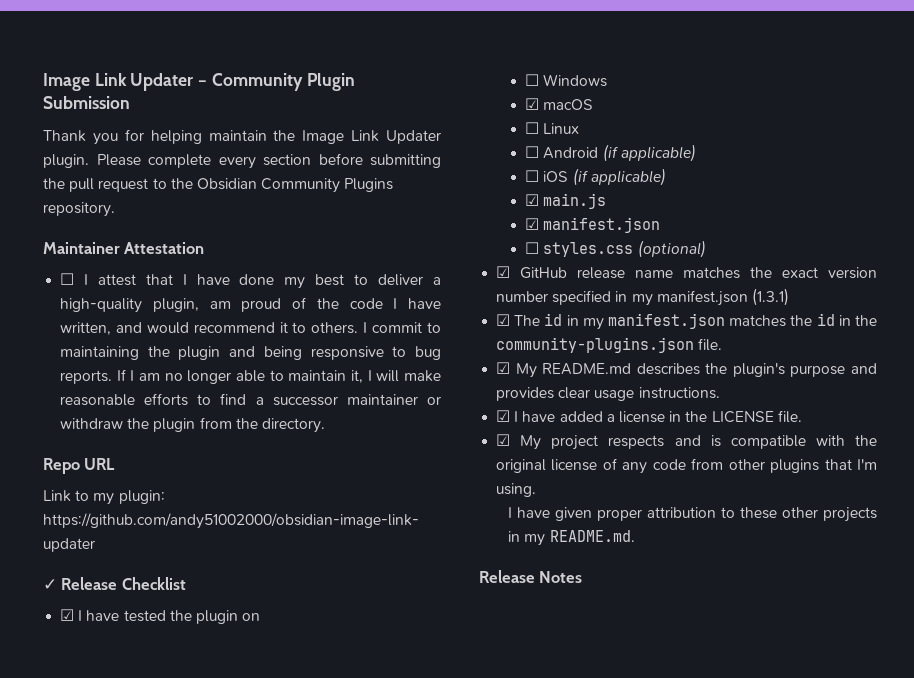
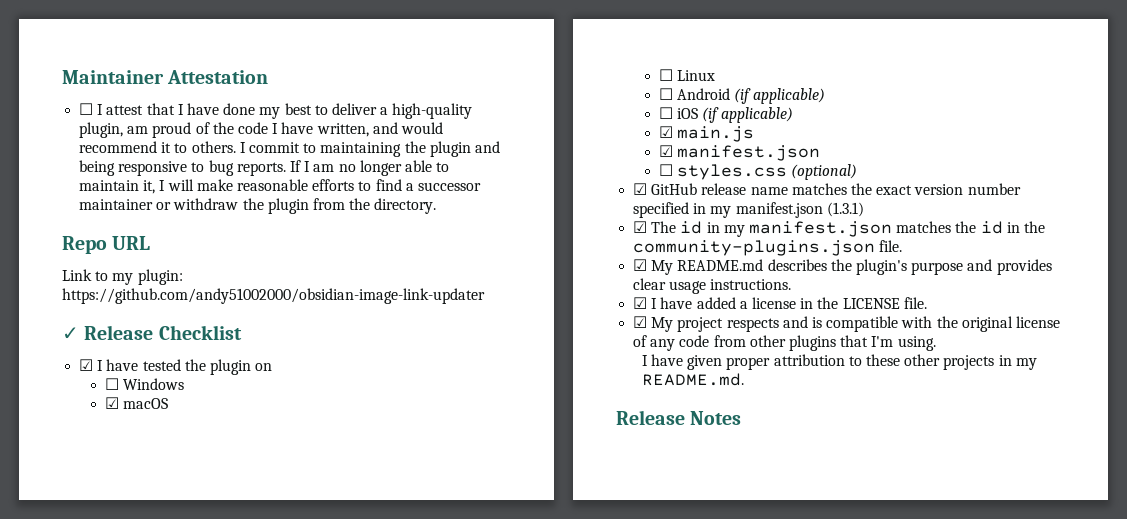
- Image Link Updater – Community Plugin Submission
- Thank you for helping maintain the Image Link Updater plugin. Please complete every section before submitting the pull request to the Obsidian Community Plugins repository.

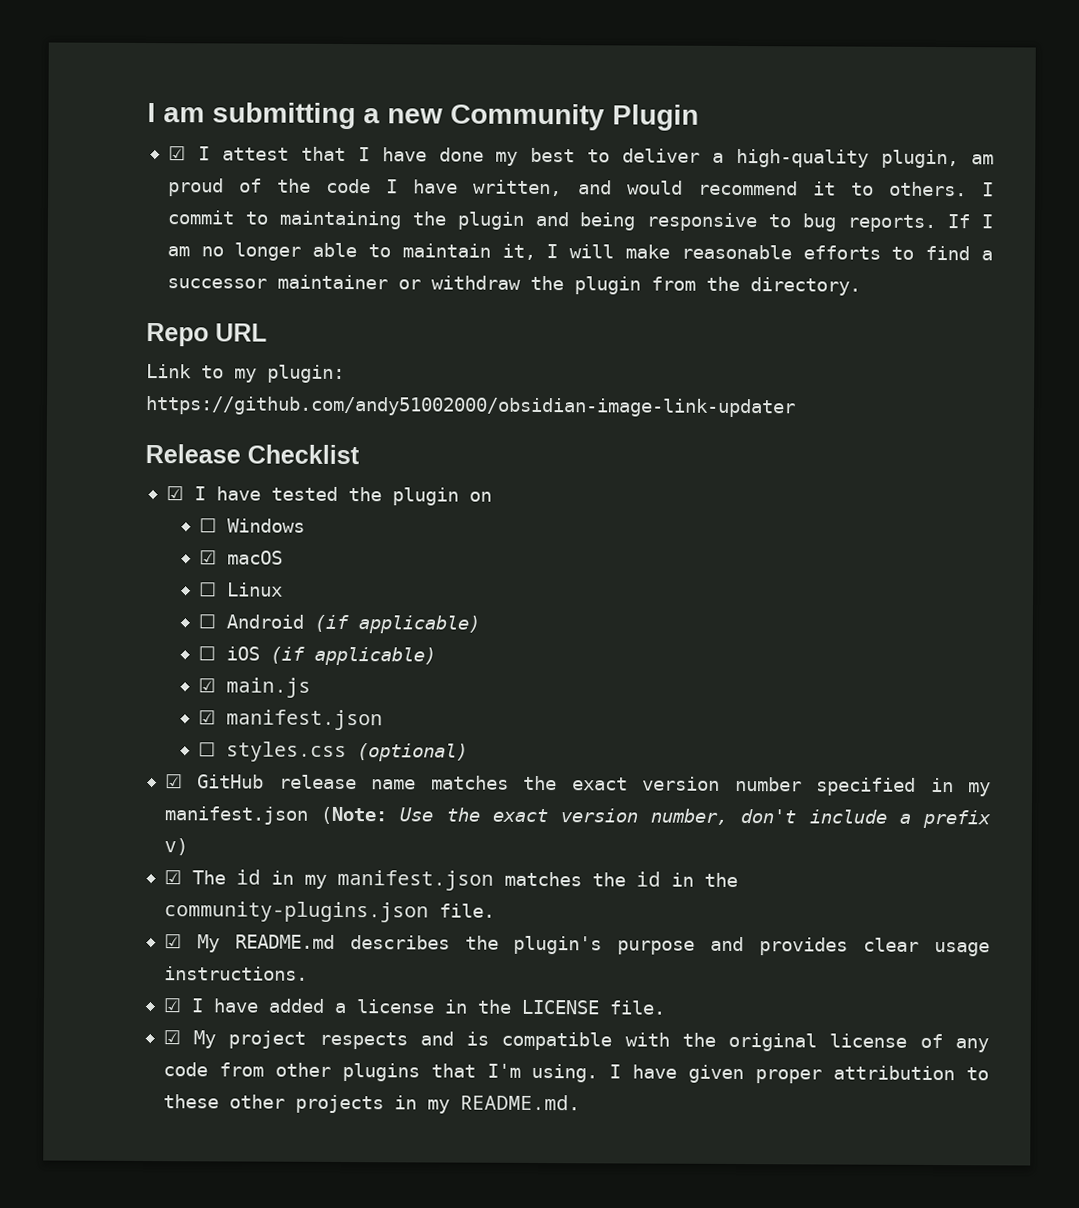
- Maintainer Attestation
- ☐ I attest that I have done my best to deliver a high-quality plugin, am proud of the code I have written, and would recommend it to others.
+ I am submitting a new Community Plugin
+ ☑ I attest that I have done my best to deliver a high-quality plugin, am proud of the code I have written, and would recommend it to others.
- ✓ Release Checklist
+ Release Checklist
- ☑ GitHub release name matches the exact version number specified in my manifest.json (1.3.1)
+ ☑ GitHub release name matches the exact version number specified in my manifest.json (Note: Use the exact version number, don't include a prefix v)
- ☑ My project respects and is compatible with the original license of any code from other plugins that I'm using.
- I have given proper attribution to these other projects in my README.md.
+ ☑ My project respects and is compatible with the original license of any code from other plugins that I'm using. I have given proper attribution to these other projects in my README.md.
- Release Notes

